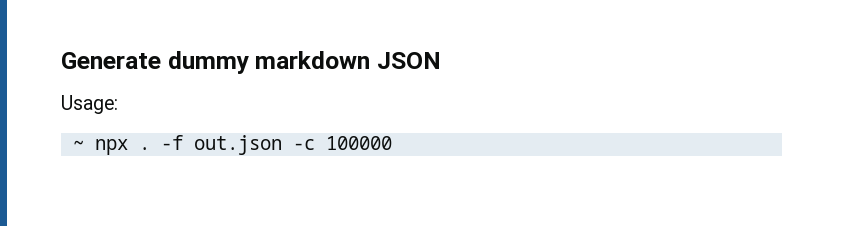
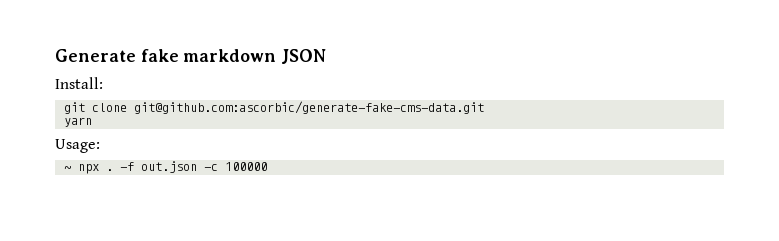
- Generate dummy markdown JSON
+ Generate fake markdown JSON
+ Install:
+ git clone git@github.com:ascorbic/generate-fake-cms-data.git
+ yarn

